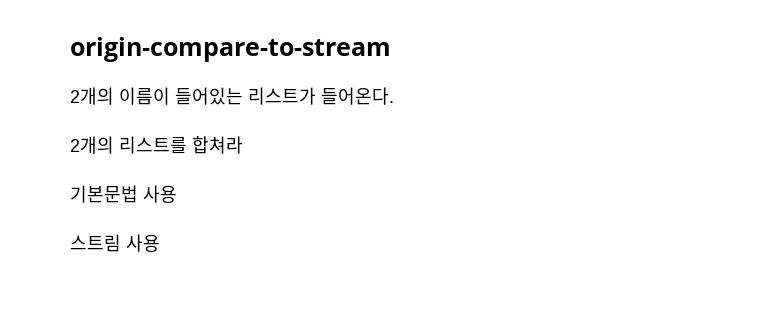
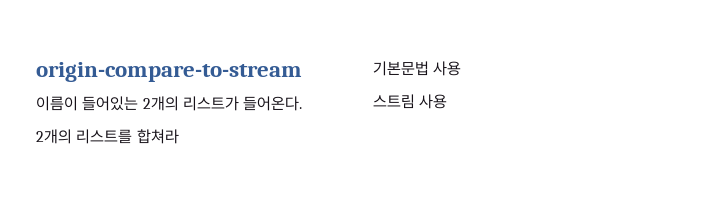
- 2개의 이름이 들어있는 리스트가 들어온다.
+ 이름이 들어있는 2개의 리스트가 들어온다.

